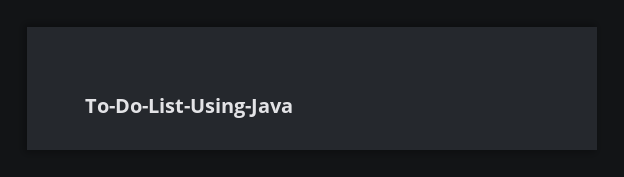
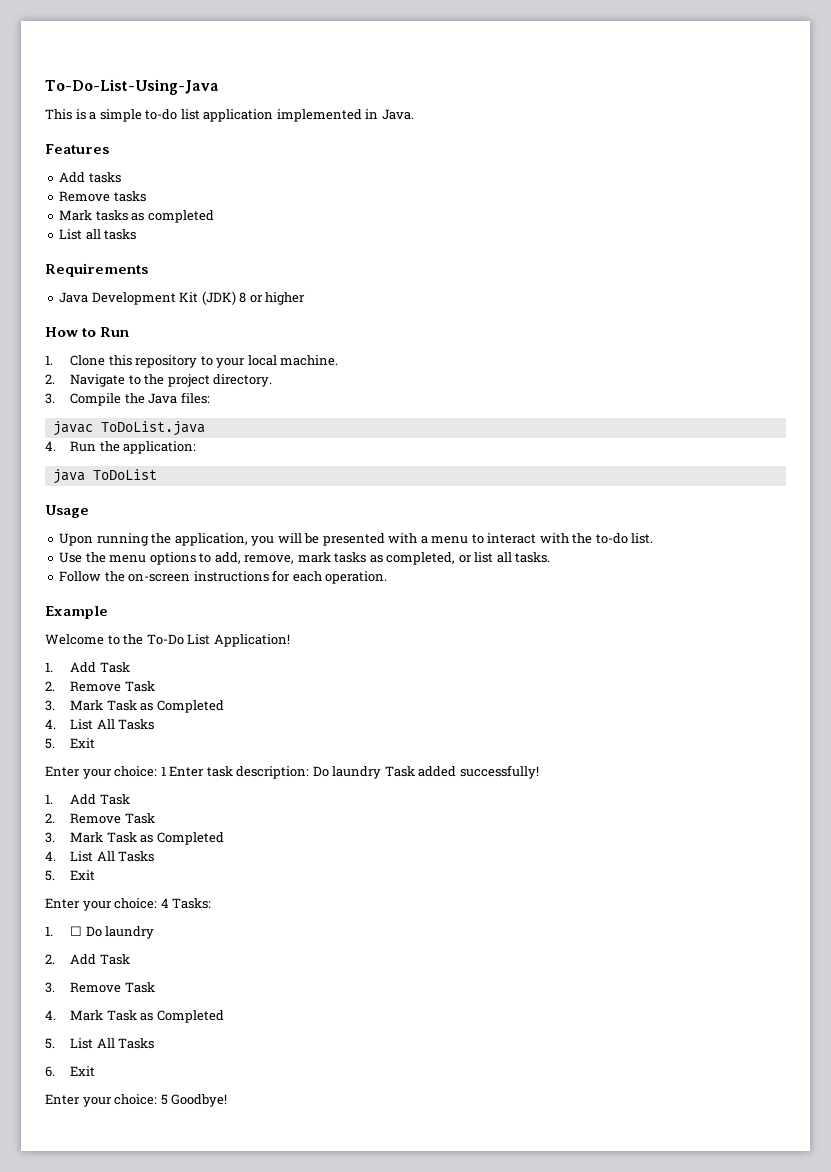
+ This is a simple to-do list application implemented in Java.
+ Features
+ Add tasks
+ Remove tasks
+ Mark tasks as completed
+ List all tasks
+ Requirements
+ Java Development Kit (JDK) 8 or higher
+ How to Run
+ 1. Clone this repository to your local machine.
+ 2. Navigate to the project directory.
+ 3. Compile the Java files:
+ javac ToDoList.java
+ 4. Run the application:
+ java ToDoList
+ Usage
+ Upon running the application, you will be presented with a menu to interact with the to-do list.
+ Use the menu options to add, remove, mark tasks as completed, or list all tasks.
+ Follow the on-screen instructions for each operation.
+ Example
+ Welcome to the To-Do List Application!
+ 1. Add Task
+ 2. Remove Task
+ 3. Mark Task as Completed
+ 4. List All Tasks
+ 5. Exit
+ Enter your choice: 1 Enter task description: Do laundry Task added successfully!
+ 1. Add Task
+ 2. Remove Task
+ 3. Mark Task as Completed
+ 4. List All Tasks
+ 5. Exit
+ Enter your choice: 4 Tasks:
+ 1. ☐ Do laundry
+ 2. Add Task
+ 3. Remove Task
+ 4. Mark Task as Completed
+ 5. List All Tasks
+ 6. Exit
+ Enter your choice: 5 Goodbye!

